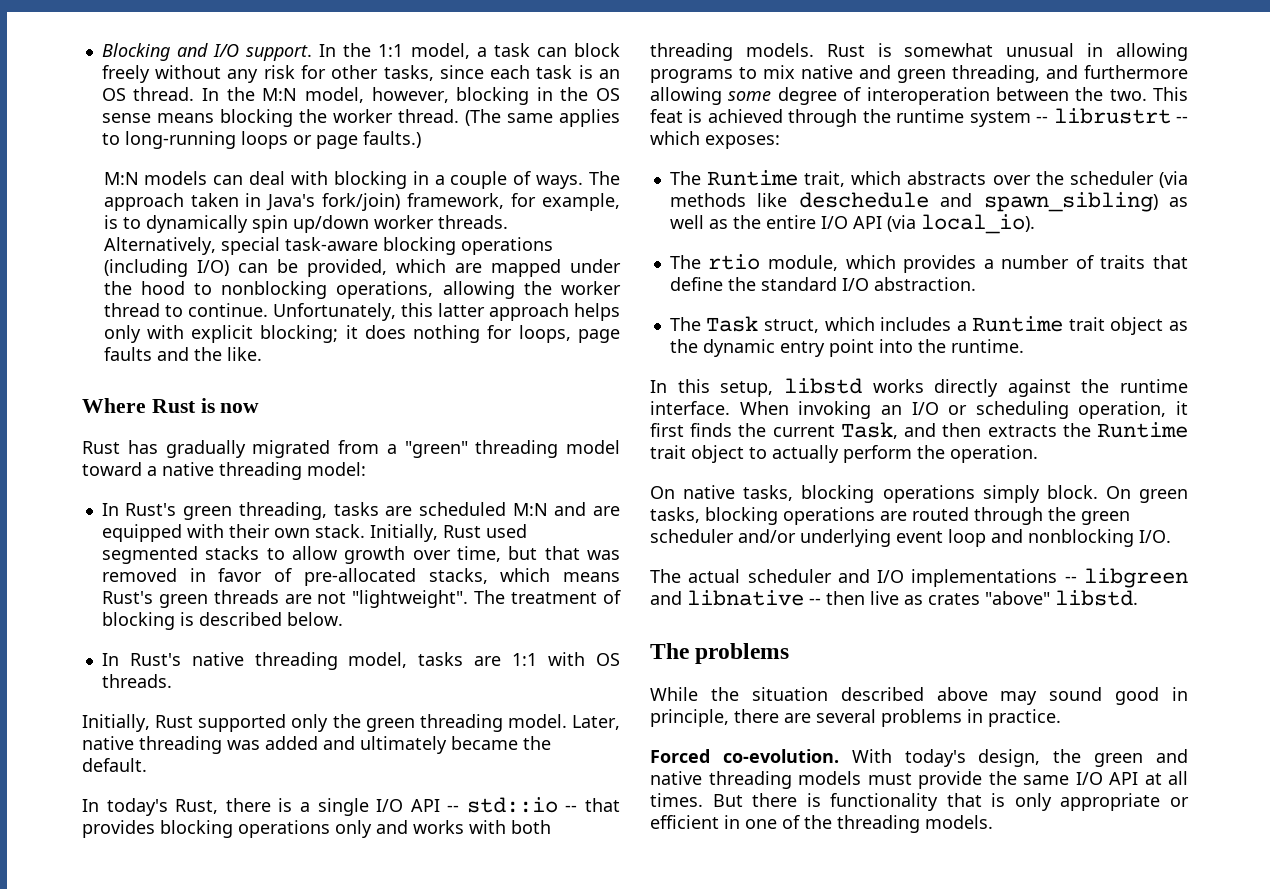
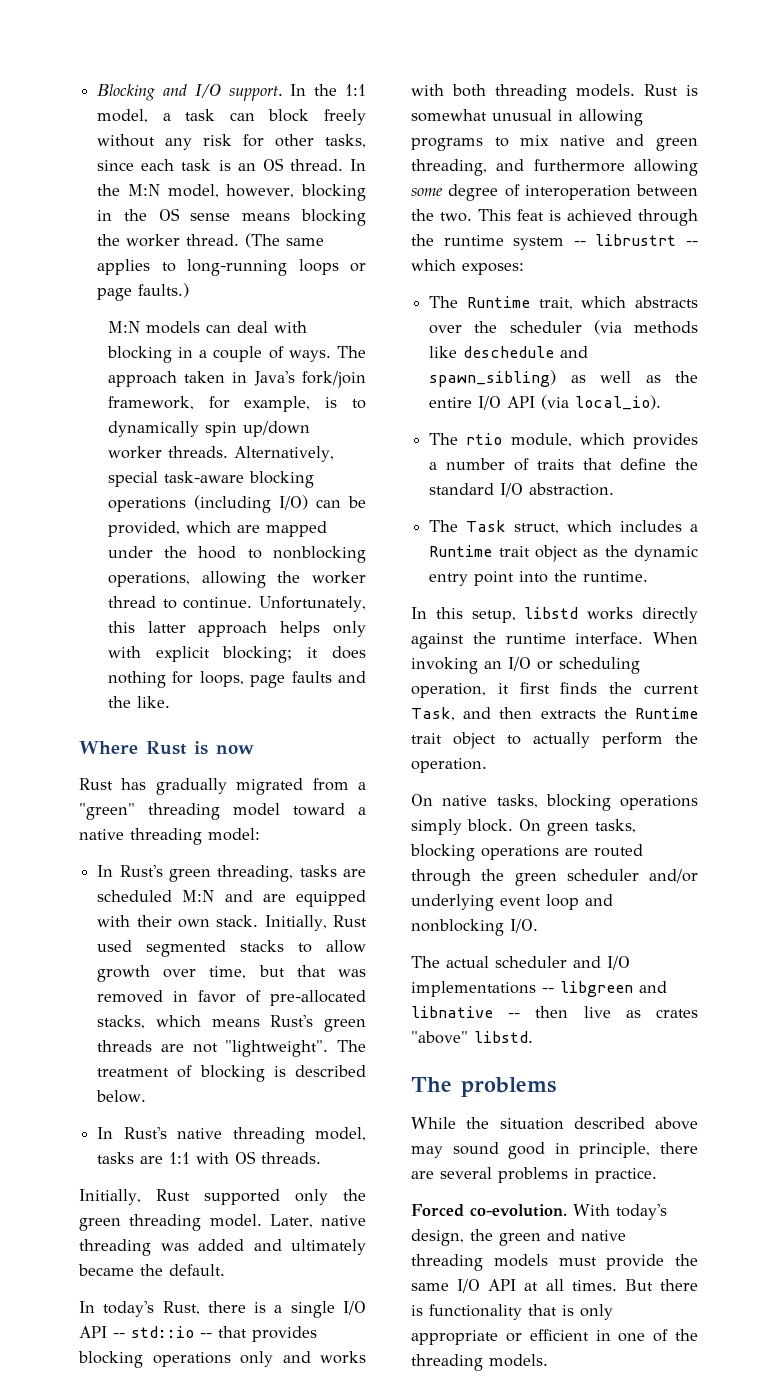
- The approach taken in Java's fork/join) framework, for example, is to dynamically spin up/down worker threads.
+ The approach taken in Java's fork/join framework, for example, is to dynamically spin up/down worker threads.

